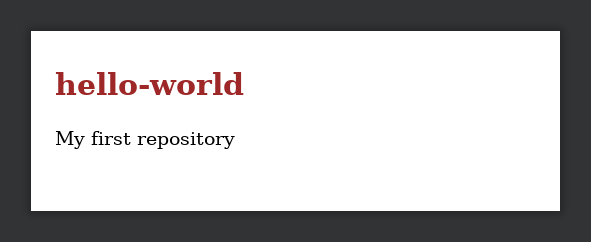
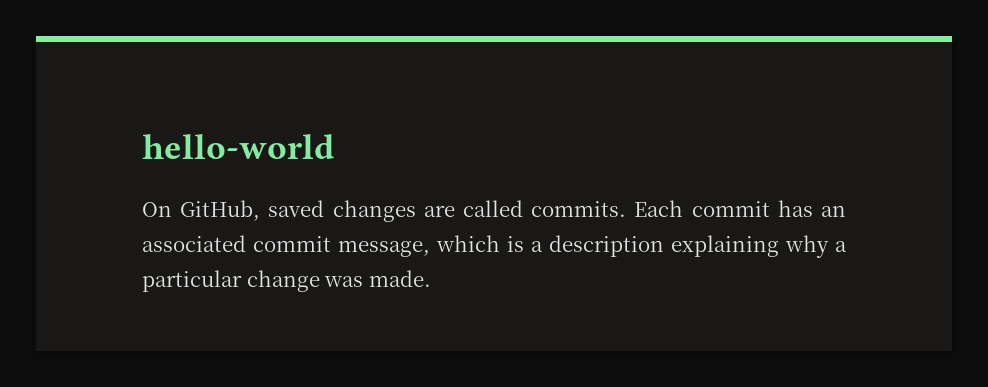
- My first repository
+ On GitHub, saved changes are called commits. Each commit has an associated commit message, which is a description explaining why a particular change was made.

